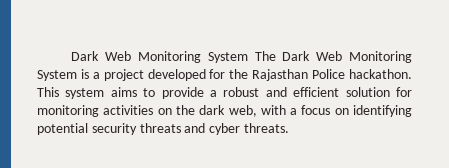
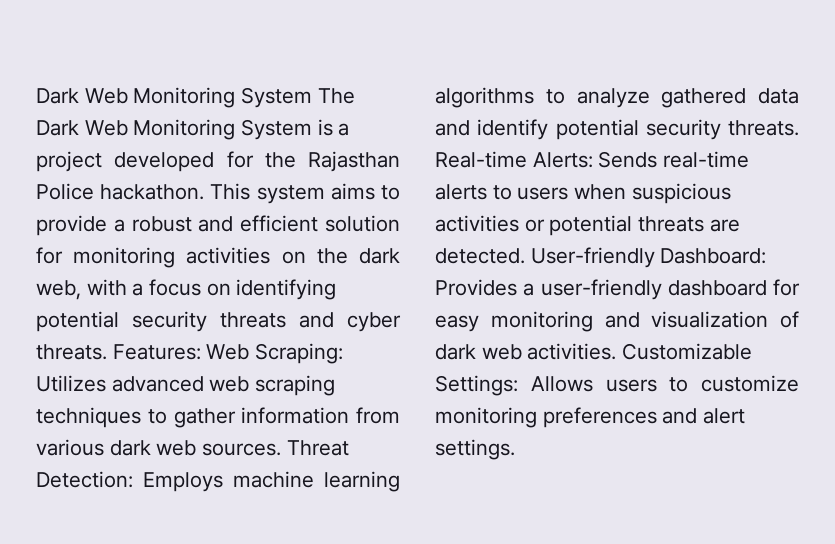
+ Features: Web Scraping: Utilizes advanced web scraping techniques to gather information from various dark web sources. Threat Detection: Employs machine learning algorithms to analyze gathered data and identify potential security threats. Real-time Alerts: Sends real-time alerts to users when suspicious activities or potential threats are detected. User-friendly Dashboard: Provides a user-friendly dashboard for easy monitoring and visualization of dark web activities. Customizable Settings: Allows users to customize monitoring preferences and alert settings.

